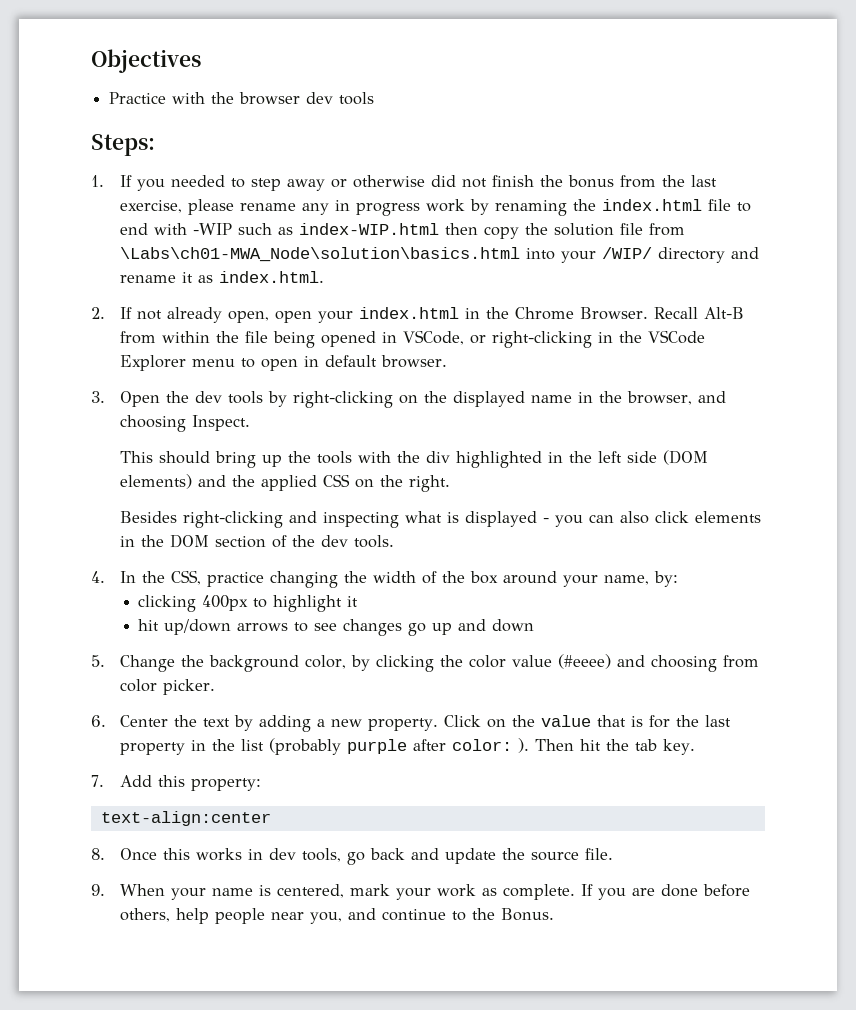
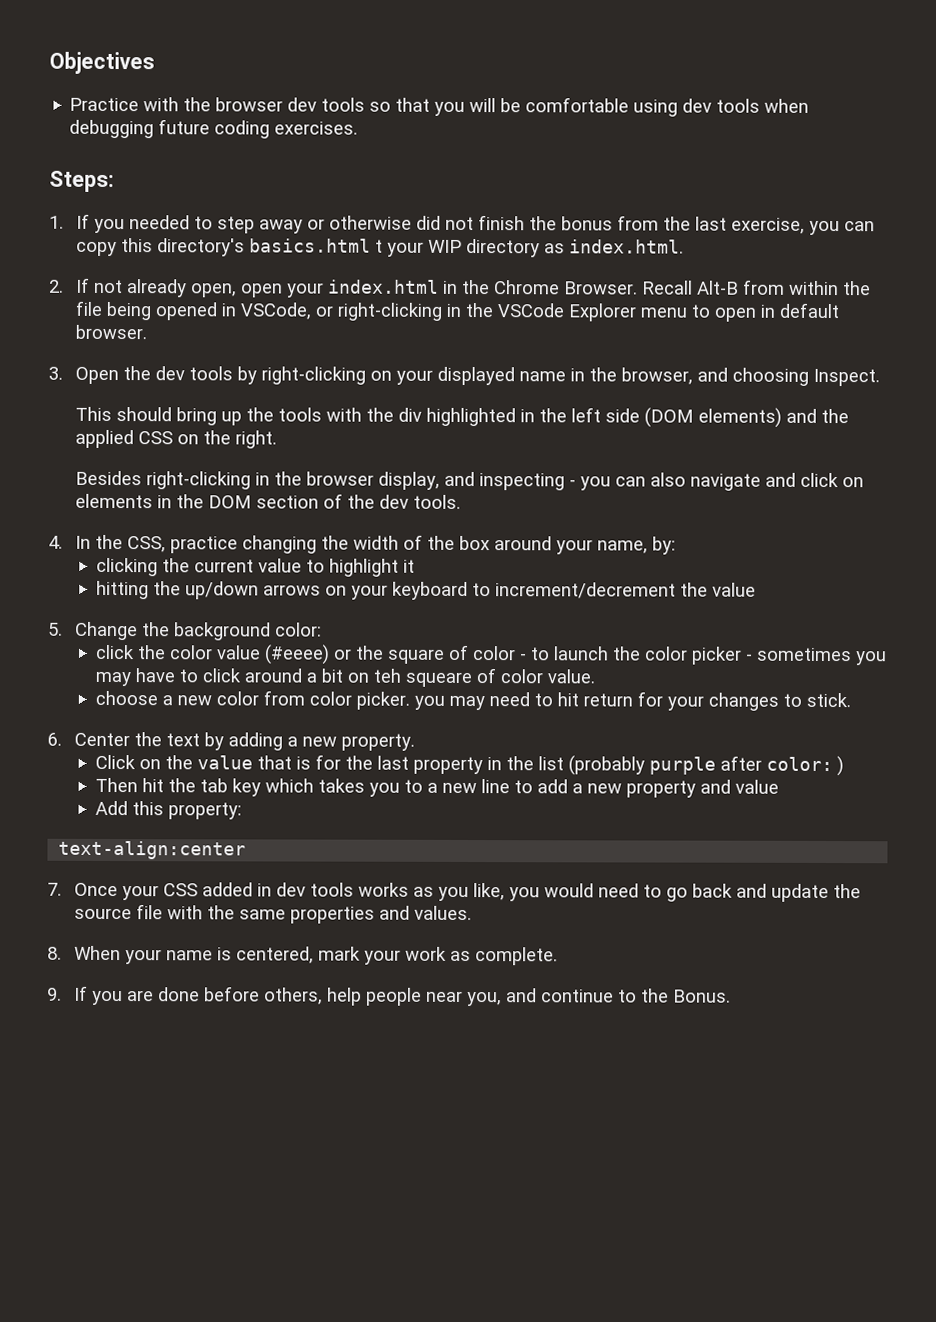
- Practice with the browser dev tools
+ Practice with the browser dev tools so that you will be comfortable using dev tools when debugging future coding exercises.
- 1. If you needed to step away or otherwise did not finish the bonus from the last exercise, please rename any in progress work by renaming the index.html file to end with -WIP such as index-WIP.html then copy the solution file from \Labs\ch01-MWA_Node\solution\basics.html into your /WIP/ directory and rename it as index.html.
+ 1. If you needed to step away or otherwise did not finish the bonus from the last exercise, you can copy this directory's basics.html t your WIP directory as index.html.
- 3. Open the dev tools by right-clicking on the displayed name in the browser, and choosing Inspect.
+ 3. Open the dev tools by right-clicking on your displayed name in the browser, and choosing Inspect.
- Besides right-clicking and inspecting what is displayed - you can also click elements in the DOM section of the dev tools.
+ Besides right-clicking in the browser display, and inspecting - you can also navigate and click on elements in the DOM section of the dev tools.
- clicking 400px to highlight it
+ clicking the current value to highlight it
- hit up/down arrows to see changes go up and down
+ hitting the up/down arrows on your keyboard to increment/decrement the value
- 5. Change the background color, by clicking the color value (#eeee) and choosing from color picker.
+ 5. Change the background color:
+ click the color value (#eeee) or the square of color - to launch the color picker - sometimes you may have to click around a bit on teh squeare of color value.
+ choose a new color from color picker. you may need to hit return for your changes to stick.
- 6. Center the text by adding a new property. Click on the value that is for the last property in the list (probably purple after color:
+ 6. Center the text by adding a new property.
+ Click on the value that is for the last property in the list (probably purple after color:
- ). Then hit the tab key.
- 7. Add this property:
+ )
+ Then hit the tab key which takes you to a new line to add a new property and value
+ Add this property:
  text-align:center
- 8. Once this works in dev tools, go back and update the source file.
- 9. When your name is centered, mark your work as complete. If you are done before others, help people near you, and continue to the Bonus.
+ 7. Once your CSS added in dev tools works as you like, you would need to go back and update the source file with the same properties and values.
+ 8. When your name is centered, mark your work as complete.
+ 9. If you are done before others, help people near you, and continue to the Bonus.

